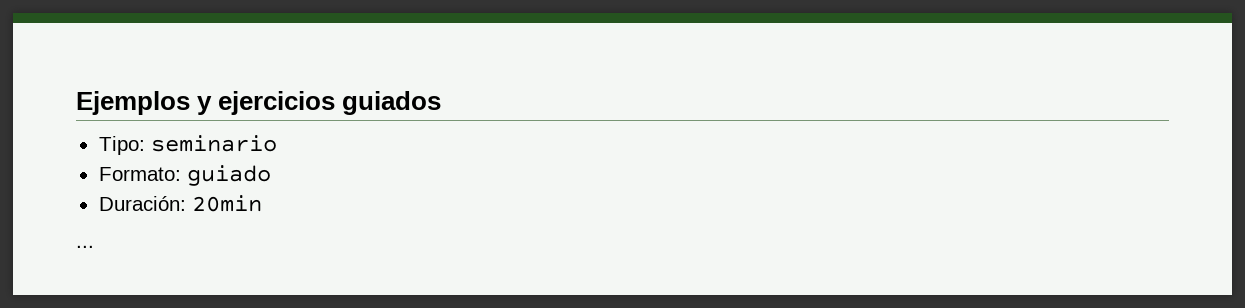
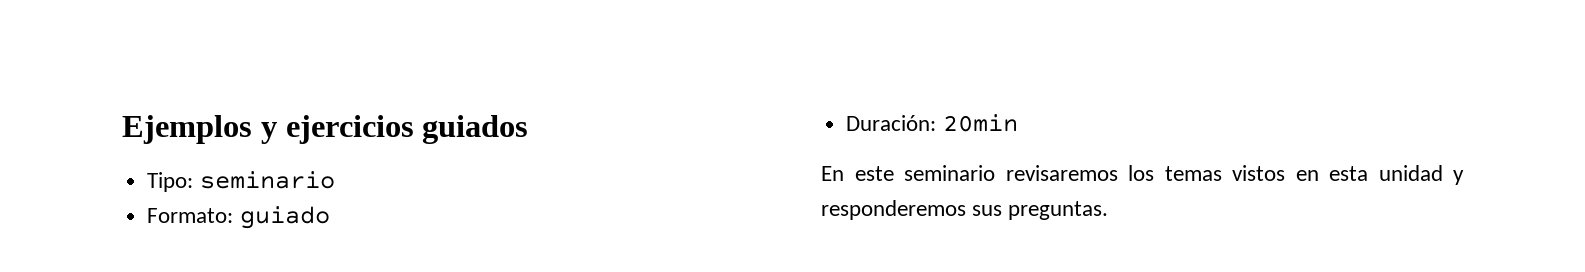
- ...
+ En este seminario revisaremos los temas vistos en esta unidad y responderemos sus preguntas.

